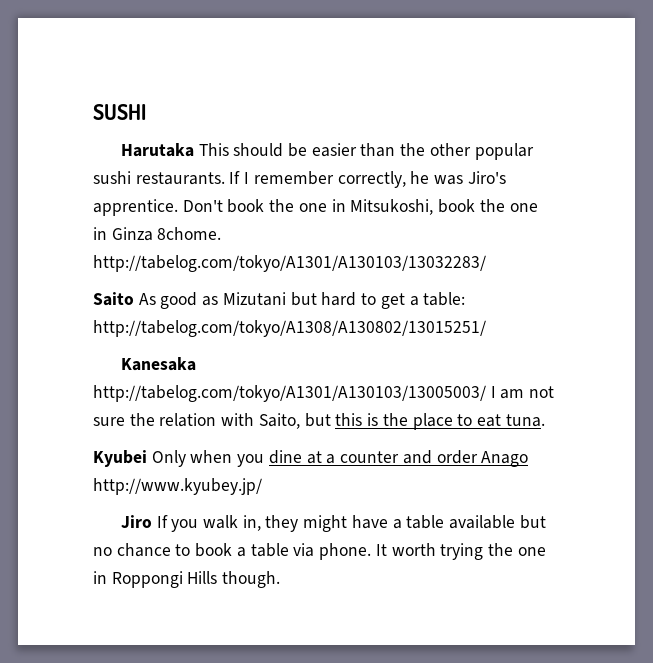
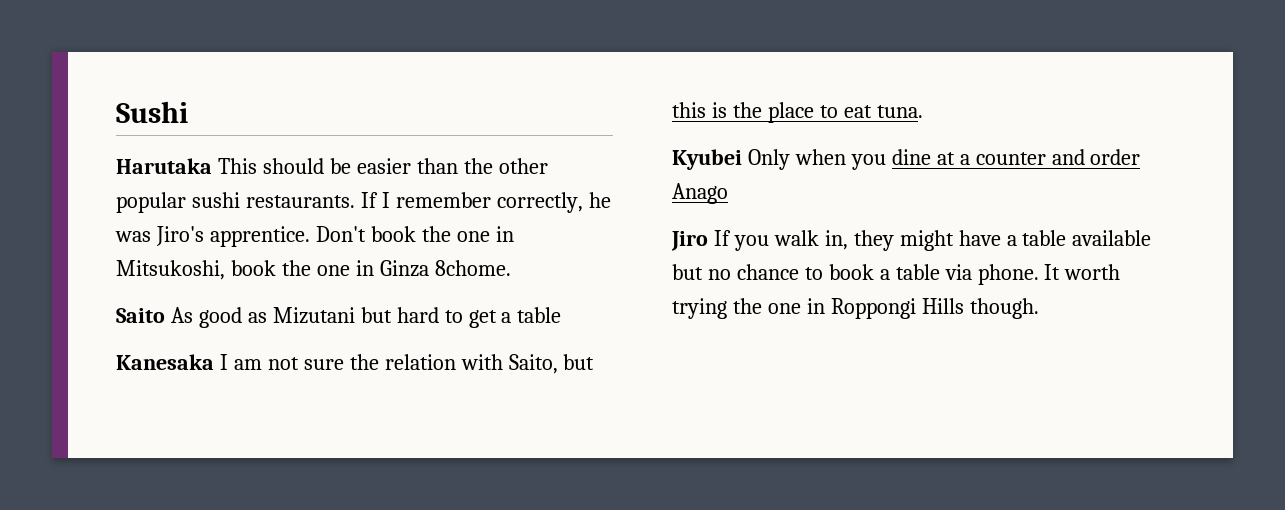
- SUSHI
+ Sushi
- Don't book the one in Mitsukoshi, book the one in Ginza 8chome. http://tabelog.com/tokyo/A1301/A130103/13032283/
+ Don't book the one in Mitsukoshi, book the one in Ginza 8chome.
- Saito As good as Mizutani but hard to get a table: http://tabelog.com/tokyo/A1308/A130802/13015251/
+ Saito As good as Mizutani but hard to get a table
- Kanesaka http://tabelog.com/tokyo/A1301/A130103/13005003/ I am not sure the relation with Saito, but this is the place to eat tuna.
+ Kanesaka I am not sure the relation with Saito, but this is the place to eat tuna.
- Kyubei Only when you dine at a counter and order Anago http://www.kyubey.jp/
+ Kyubei Only when you dine at a counter and order Anago

